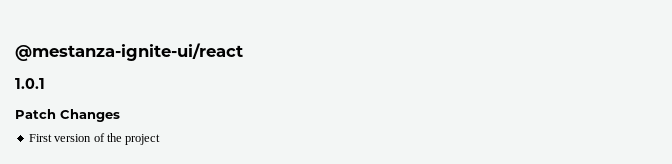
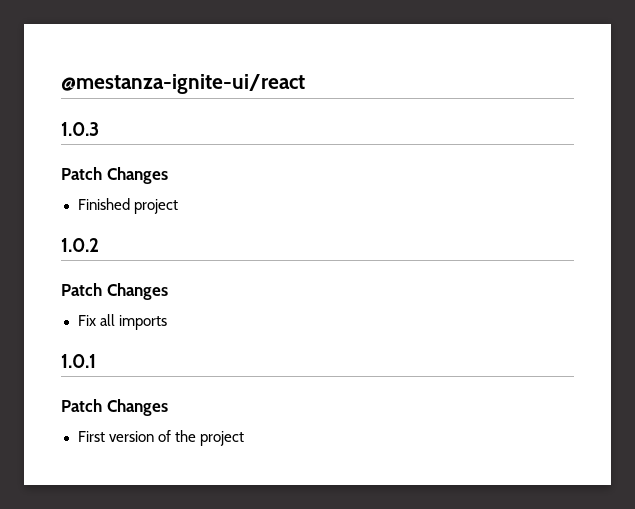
+ 1.0.3
+ Patch Changes
+ Finished project
+ 1.0.2
+ Patch Changes
+ Fix all imports

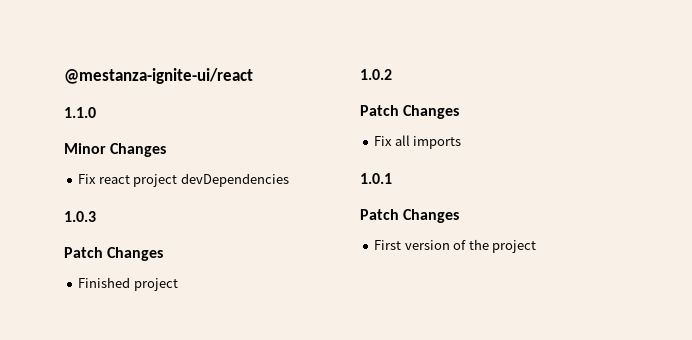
+ 1.1.0
+ Minor Changes
+ Fix react project devDependencies

